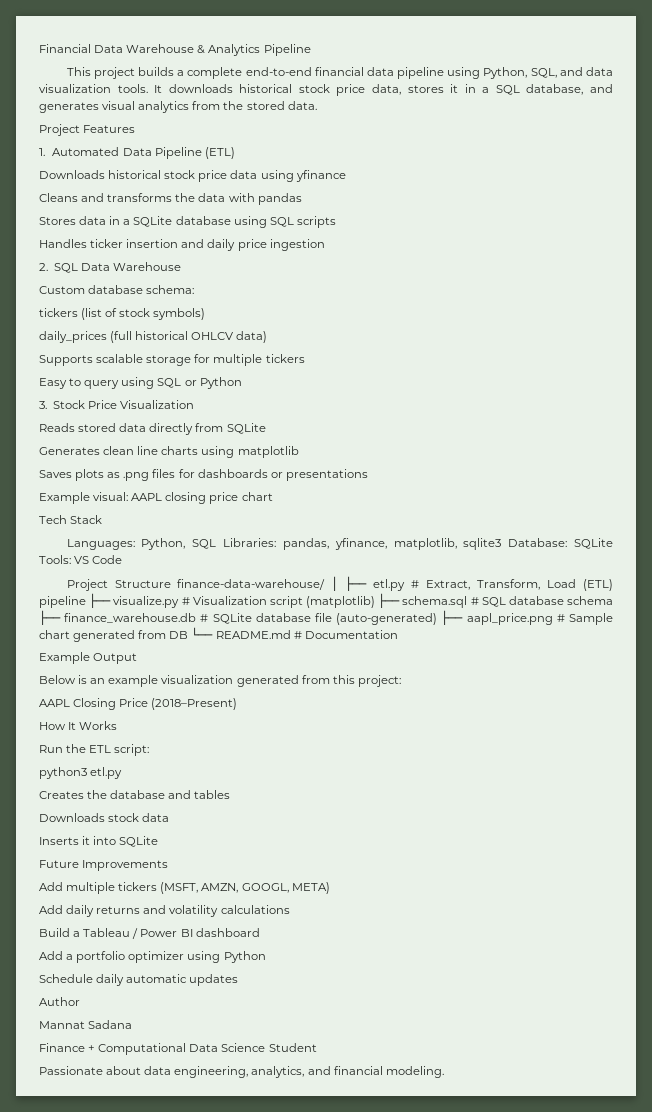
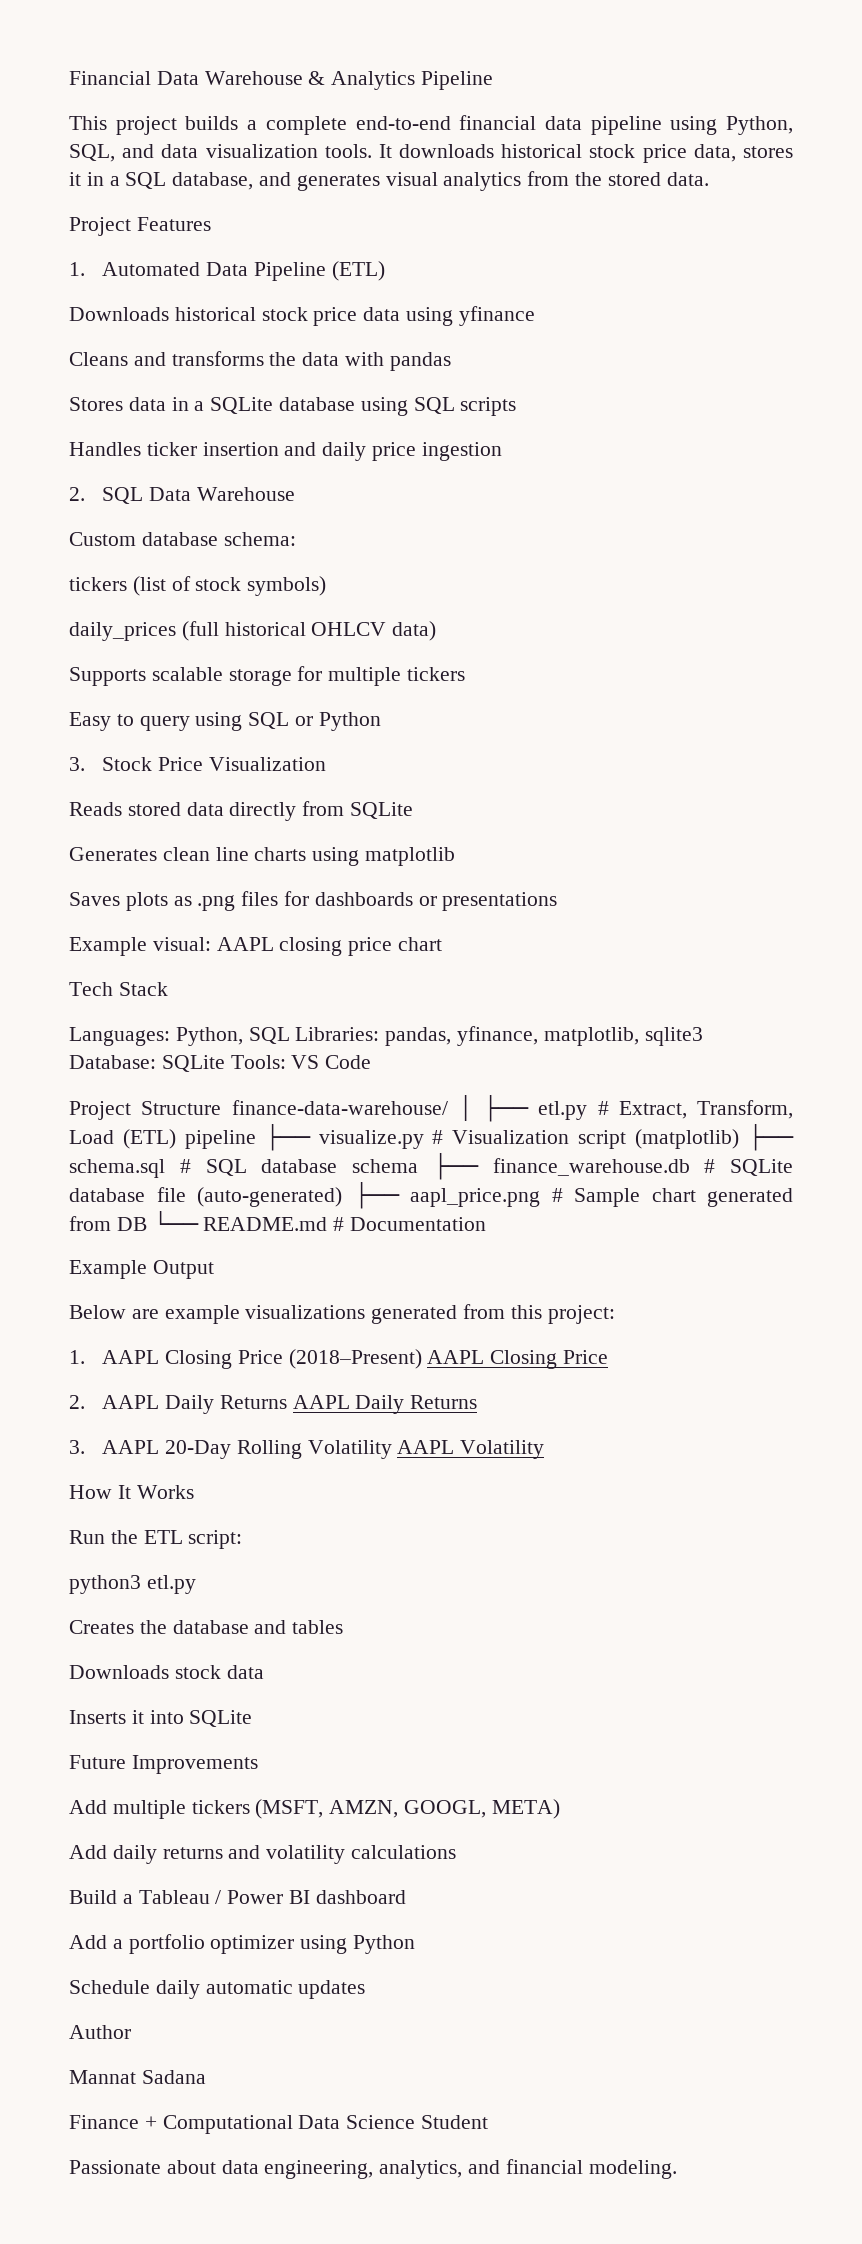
- Below is an example visualization generated from this project:
+ Below are example visualizations generated from this project:
- AAPL Closing Price (2018–Present)
+ 1. AAPL Closing Price (2018–Present) AAPL Closing Price
+ 2. AAPL Daily Returns AAPL Daily Returns
+ 3. AAPL 20-Day Rolling Volatility AAPL Volatility

